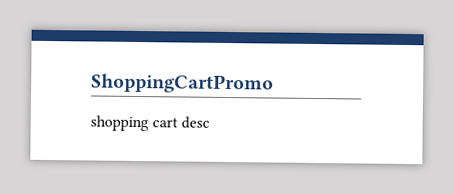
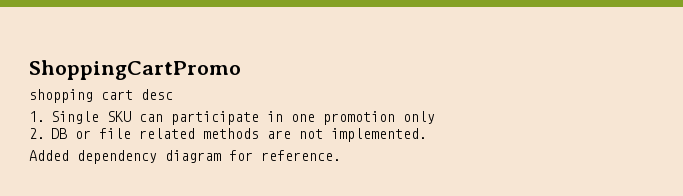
+ 1. Single SKU can participate in one promotion only
+ 2. DB or file related methods are not implemented.
+ Added dependency diagram for reference.

